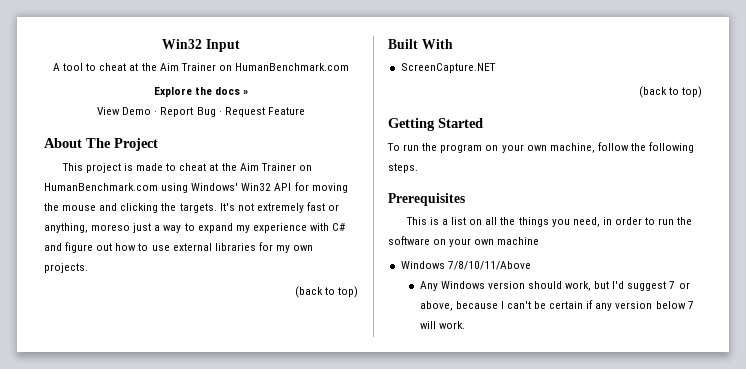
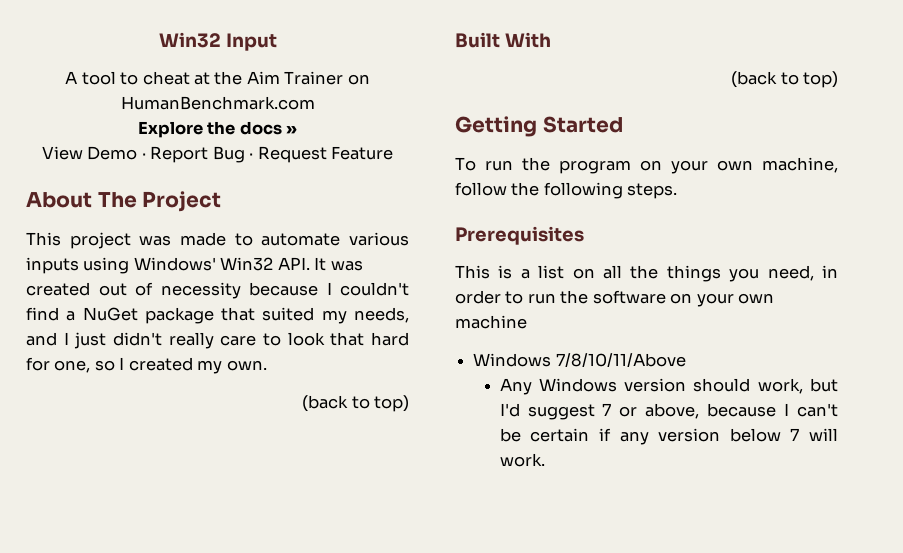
- This project is made to cheat at the Aim Trainer on HumanBenchmark.com using Windows' Win32 API for moving the mouse and clicking the targets. It's not extremely fast or anything, moreso just a way to expand my experience with C# and figure out how to use external libraries for my own projects.
+ This project was made to automate various inputs using Windows' Win32 API. It was created out of necessity because I couldn't find a NuGet package that suited my needs, and I just didn't really care to look that hard for one, so I created my own.
- ScreenCapture.NET

